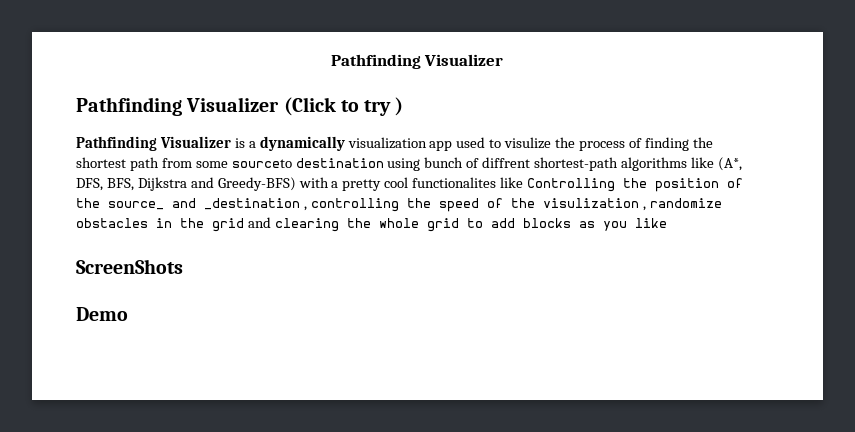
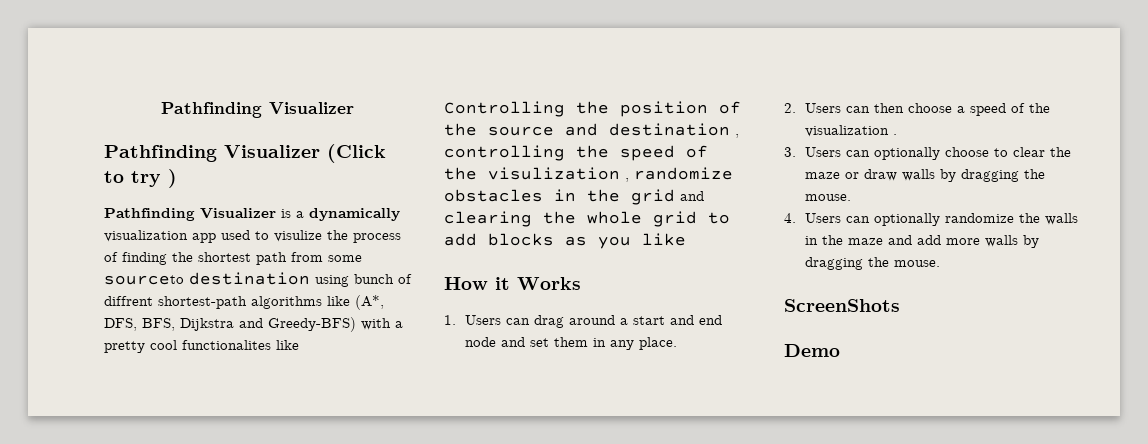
- Pathfinding Visualizer is a dynamically visualization app used to visulize the process of finding the shortest path from some sourceto destination using bunch of diffrent shortest-path algorithms like (A*, DFS, BFS, Dijkstra and Greedy-BFS) with a pretty cool functionalites like Controlling the position of the source_ and _destination , controlling the speed of the visulization , randomize obstacles in the grid and clearing the whole grid to add blocks as you like
+ Pathfinding Visualizer is a dynamically visualization app used to visulize the process of finding the shortest path from some sourceto destination using bunch of diffrent shortest-path algorithms like (A*, DFS, BFS, Dijkstra and Greedy-BFS) with a pretty cool functionalites like Controlling the position of the source and destination , controlling the speed of the visulization , randomize obstacles in the grid and clearing the whole grid to add blocks as you like
+ How it Works
+ 1. Users can drag around a start and end node and set them in any place.
+ 2. Users can then choose a speed of the visualization .
+ 3. Users can optionally choose to clear the maze or draw walls by dragging the mouse.
+ 4. Users can optionally randomize the walls in the maze and add more walls by dragging the mouse.

